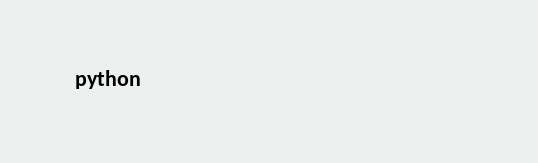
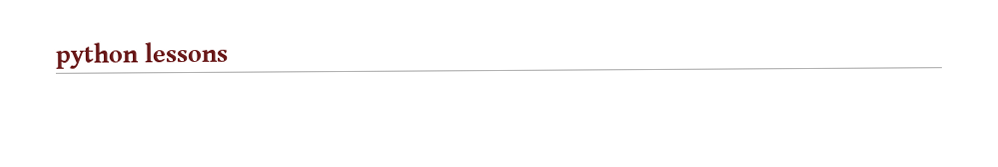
- python
+ python lessons

